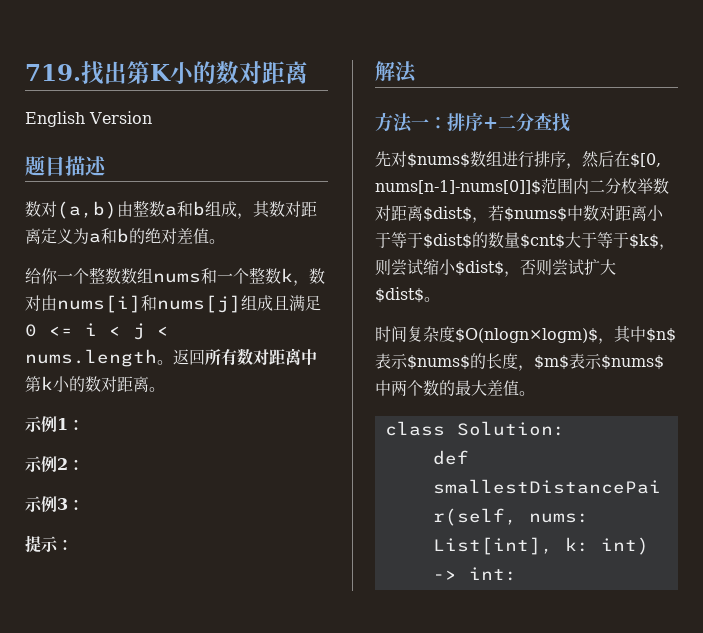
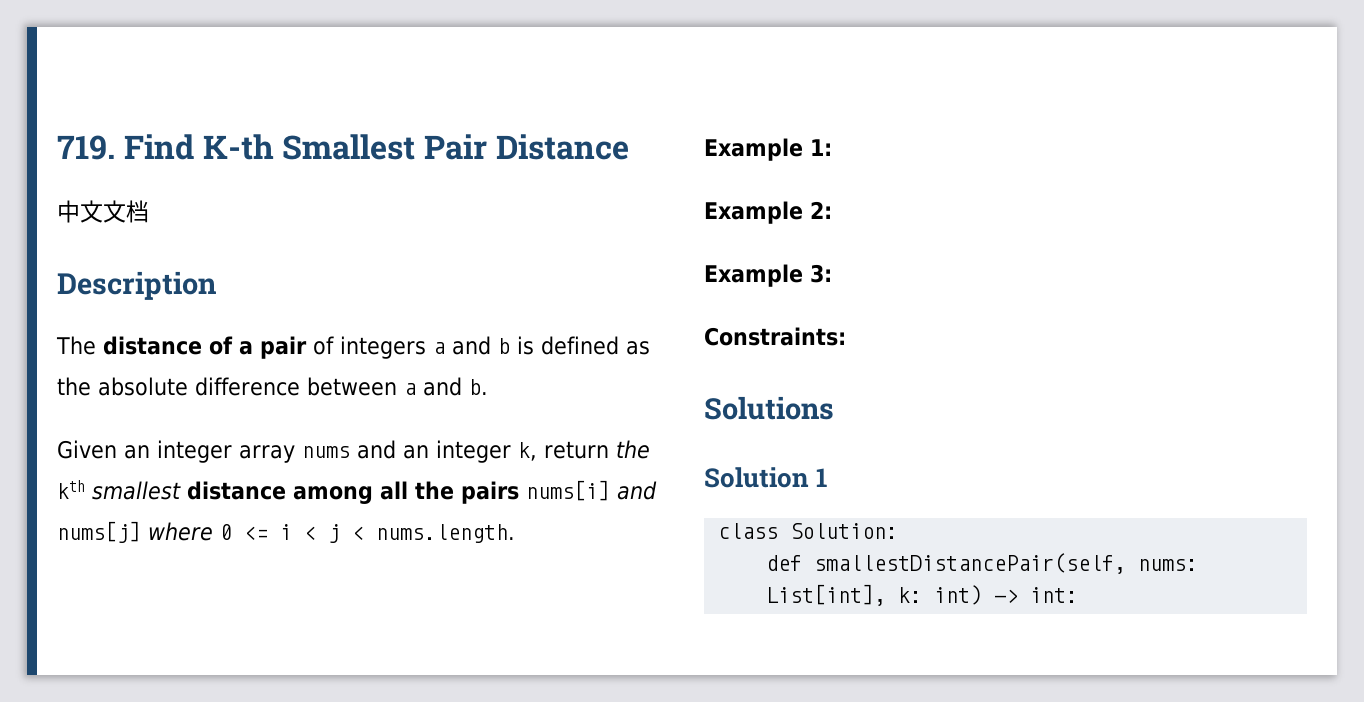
- 719.找出第K小的数对距离
- English Version
- 题目描述
- 数对(a,b)由整数a和b组成，其数对距离定义为a和b的绝对差值。
- 给你一个整数数组nums和一个整数k，数对由nums[i]和nums[j]组成且满足0 <= i < j < nums.length。返回所有数对距离中第k小的数对距离。
- 示例1：
- 示例2：
- 示例3：
- 提示：
- 解法
- 方法一：排序+二分查找
- 先对$nums$数组进行排序，然后在$[0, nums[n-1]-nums[0]]$范围内二分枚举数对距离$dist$，若$nums$中数对距离小于等于$dist$的数量$cnt$大于等于$k$，则尝试缩小$dist$，否则尝试扩大$dist$。
- 时间复杂度$O(nlogn×logm)$，其中$n$表示$nums$的长度，$m$表示$nums$中两个数的最大差值。
+ 719. Find K-th Smallest Pair Distance
+ 中文文档
+ Description
+ The distance of a pair of integers a and b is defined as the absolute difference between a and b.
+ Given an integer array nums and an integer k, return the kth smallest distance among all the pairs nums[i] and nums[j] where 0 <= i < j < nums.length.
+ Example 1:
+ Example 2:
+ Example 3:
+ Constraints:
+ Solutions
+ Solution 1

